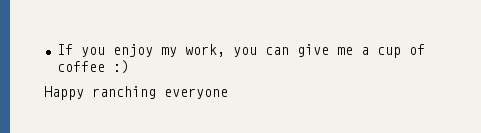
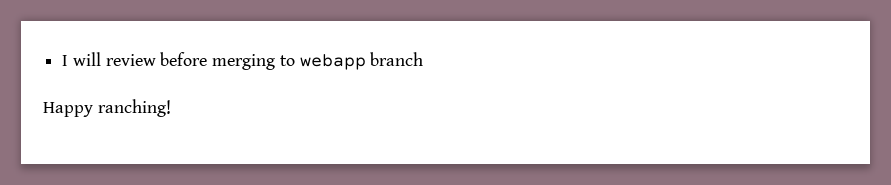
- If you enjoy my work, you can give me a cup of coffee :)
+ I will review before merging to webapp branch
- Happy ranching everyone
+ Happy ranching!

